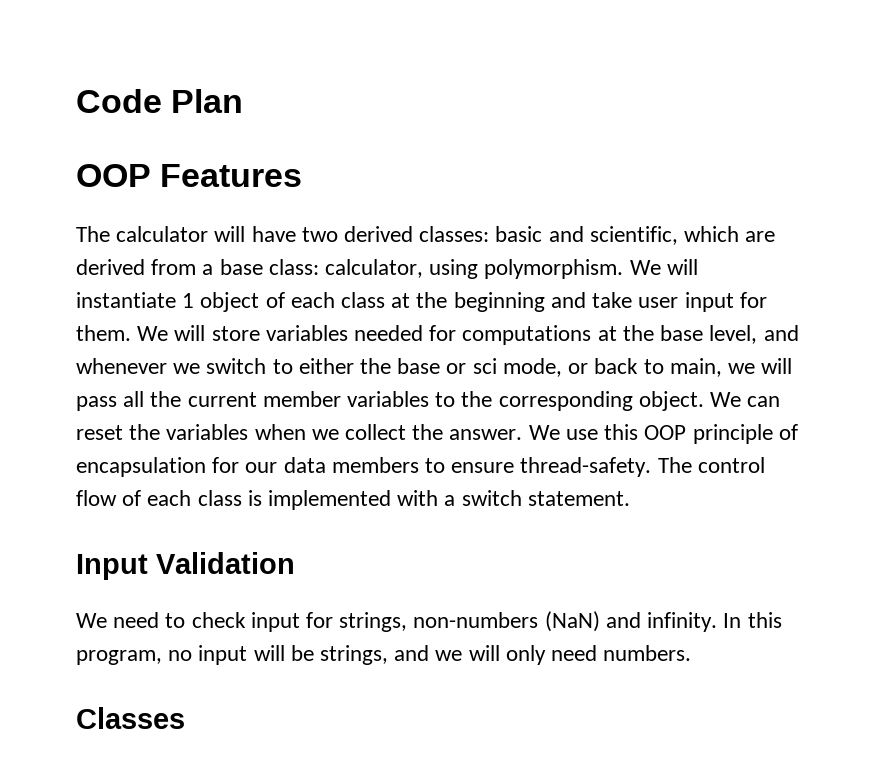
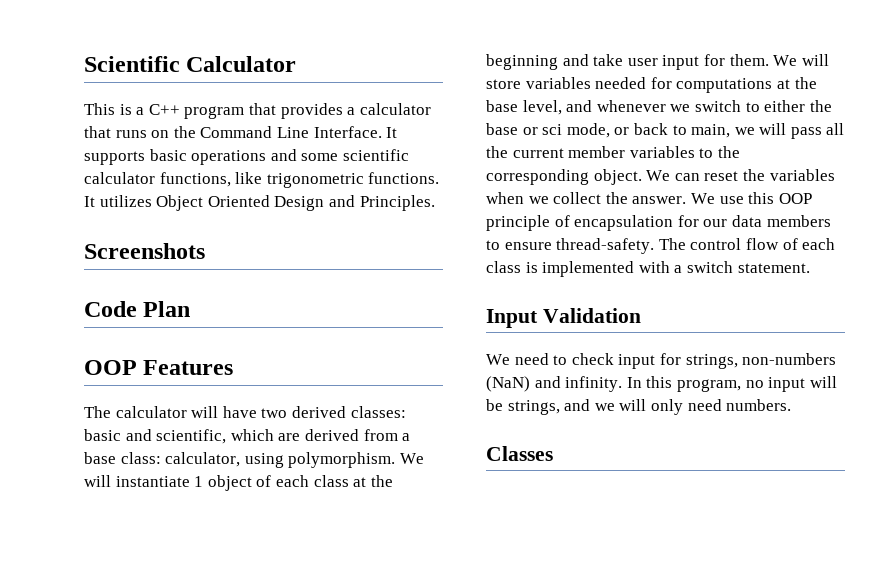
+ Scientific Calculator
+ This is a C++ program that provides a calculator that runs on the Command Line Interface. It supports basic operations and some scientific calculator functions, like trigonometric functions. It utilizes Object Oriented Design and Principles.
+ Screenshots

